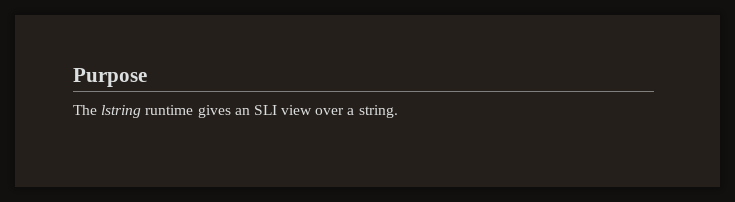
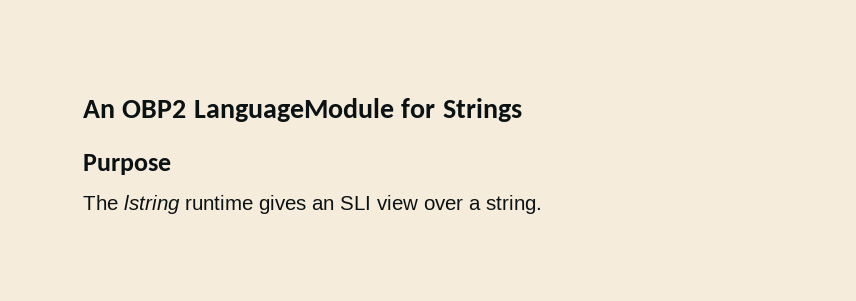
+ An OBP2 LanguageModule for Strings

